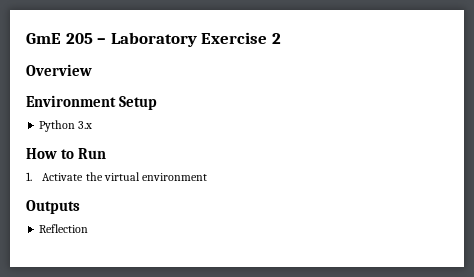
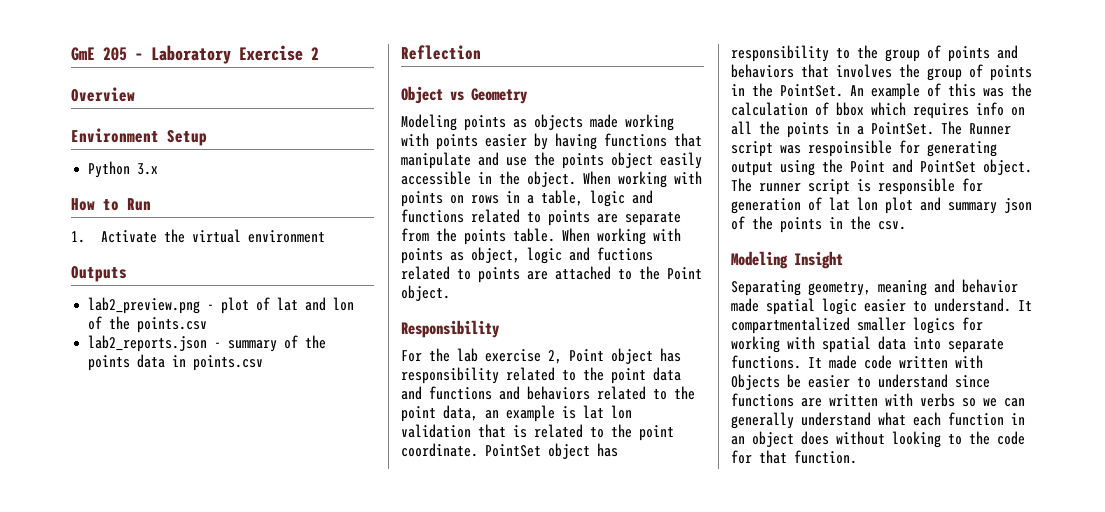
+ lab2_preview.png - plot of lat and lon of the points.csv
+ lab2_reports.json - summary of the points data in points.csv
  Reflection
+ Object vs Geometry
+ Modeling points as objects made working with points easier by having functions that manipulate and use the points object easily accessible in the object. When working with points on rows in a table, logic and functions related to points are separate from the points table. When working with points as object, logic and fuctions related to points are attached to the Point object.
+ Responsibility
+ For the lab exercise 2, Point object has responsibility related to the point data and functions and behaviors related to the point data, an example is lat lon validation that is related to the point coordinate. PointSet object has responsibility to the group of points and behaviors that involves the group of points in the PointSet. An example of this was the calculation of bbox which requires info on all the points in a PointSet. The Runner script was respoinsible for generating output using the Point and PointSet object. The runner script is responsible for generation of lat lon plot and summary json of the points in the csv.
+ Modeling Insight
+ Separating geometry, meaning and behavior made spatial logic easier to understand. It compartmentalized smaller logics for working with spatial data into separate functions. It made code written with Objects be easier to understand since functions are written with verbs so we can generally understand what each function in an object does without looking to the code for that function.

